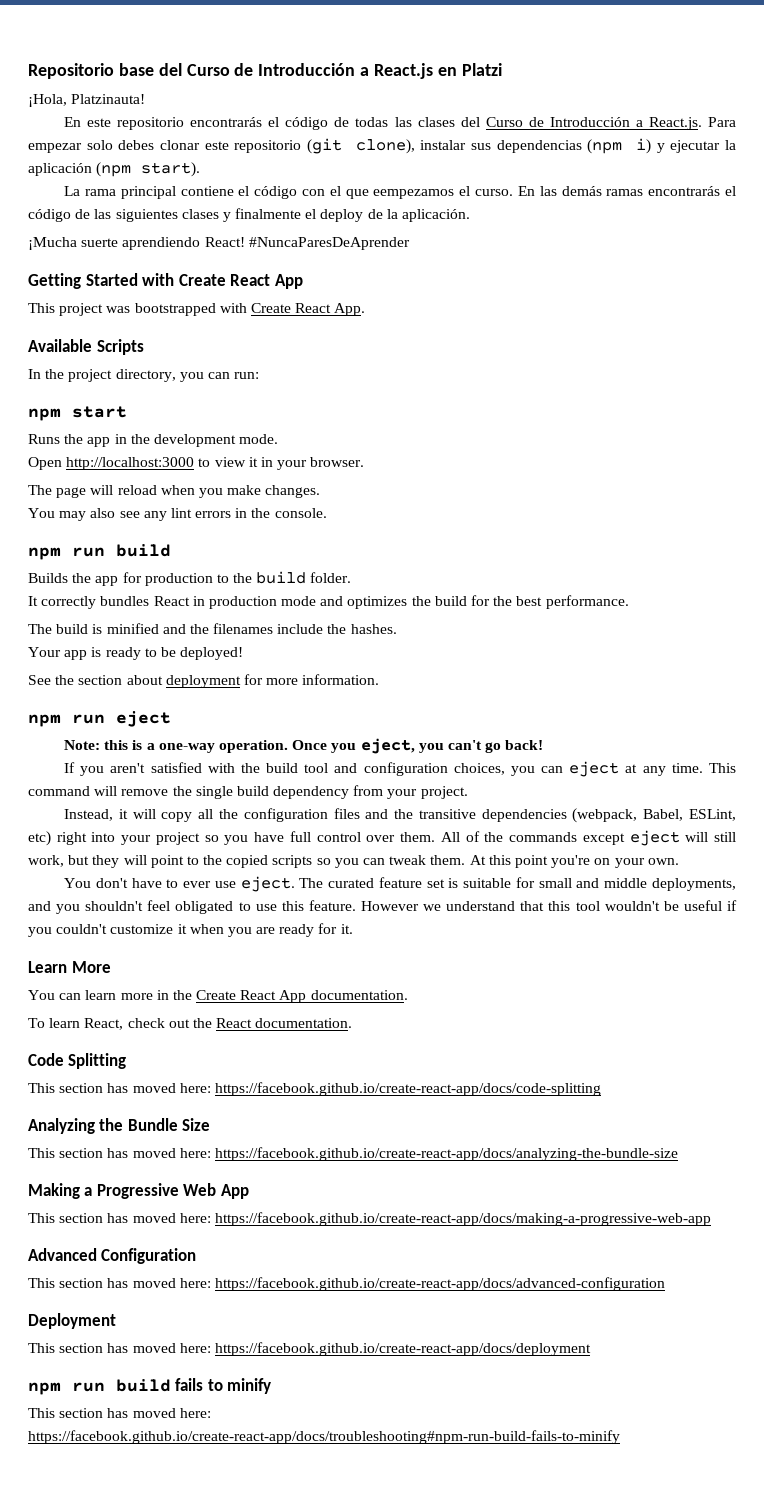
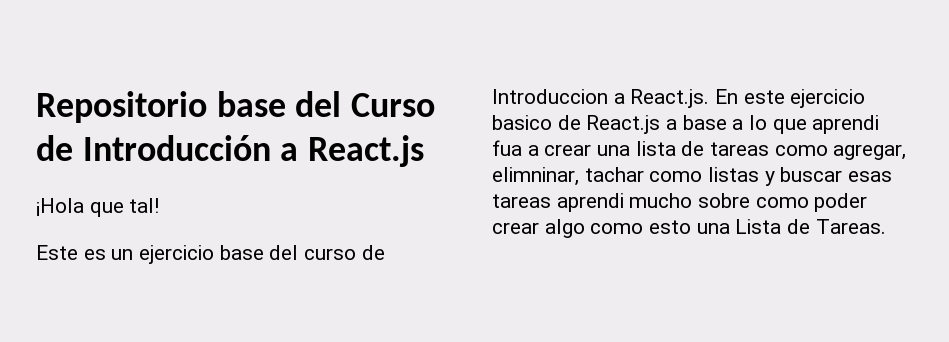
- Repositorio base del Curso de Introducción a React.js en Platzi
- ¡Hola, Platzinauta!
- En este repositorio encontrarás el código de todas las clases del Curso de Introducción a React.js. Para empezar solo debes clonar este repositorio (git clone), instalar sus dependencias (npm i) y ejecutar la aplicación (npm start).
- La rama principal contiene el código con el que eempezamos el curso. En las demás ramas encontrarás el código de las siguientes clases y finalmente el deploy de la aplicación.
- ¡Mucha suerte aprendiendo React! #NuncaParesDeAprender
- Getting Started with Create React App
- This project was bootstrapped with Create React App.
- Available Scripts
- In the project directory, you can run:
- npm start
- Runs the app in the development mode.
- Open http://localhost:3000 to view it in your browser.
- The page will reload when you make changes.
- You may also see any lint errors in the console.
- npm run build
- Builds the app for production to the build folder.
- It correctly bundles React in production mode and optimizes the build for the best performance.
- The build is minified and the filenames include the hashes.
- Your app is ready to be deployed!
- See the section about deployment for more information.
- npm run eject
- Note: this is a one-way operation. Once you eject, you can't go back!
- If you aren't satisfied with the build tool and configuration choices, you can eject at any time. This command will remove the single build dependency from your project.
- Instead, it will copy all the configuration files and the transitive dependencies (webpack, Babel, ESLint, etc) right into your project so you have full control over them. All of the commands except eject will still work, but they will point to the copied scripts so you can tweak them. At this point you're on your own.
- You don't have to ever use eject. The curated feature set is suitable for small and middle deployments, and you shouldn't feel obligated to use this feature. However we understand that this tool wouldn't be useful if you couldn't customize it when you are ready for it.
- Learn More
- You can learn more in the Create React App documentation.
- To learn React, check out the React documentation.
- Code Splitting
- This section has moved here: https://facebook.github.io/create-react-app/docs/code-splitting
- Analyzing the Bundle Size
- This section has moved here: https://facebook.github.io/create-react-app/docs/analyzing-the-bundle-size
- Making a Progressive Web App
- This section has moved here: https://facebook.github.io/create-react-app/docs/making-a-progressive-web-app
- Advanced Configuration
- This section has moved here: https://facebook.github.io/create-react-app/docs/advanced-configuration
- Deployment
- This section has moved here: https://facebook.github.io/create-react-app/docs/deployment
- npm run build fails to minify
- This section has moved here: https://facebook.github.io/create-react-app/docs/troubleshooting#npm-run-build-fails-to-minify
+ Repositorio base del Curso de Introducción a React.js
+ ¡Hola que tal!
+ Este es un ejercicio base del curso de Introduccion a React.js. En este ejercicio basico de React.js a base a lo que aprendi fua a crear una lista de tareas como agregar, elimninar, tachar como listas y buscar esas tareas aprendi mucho sobre como poder crear algo como esto una Lista de Tareas.

